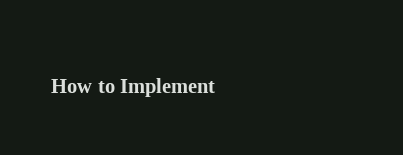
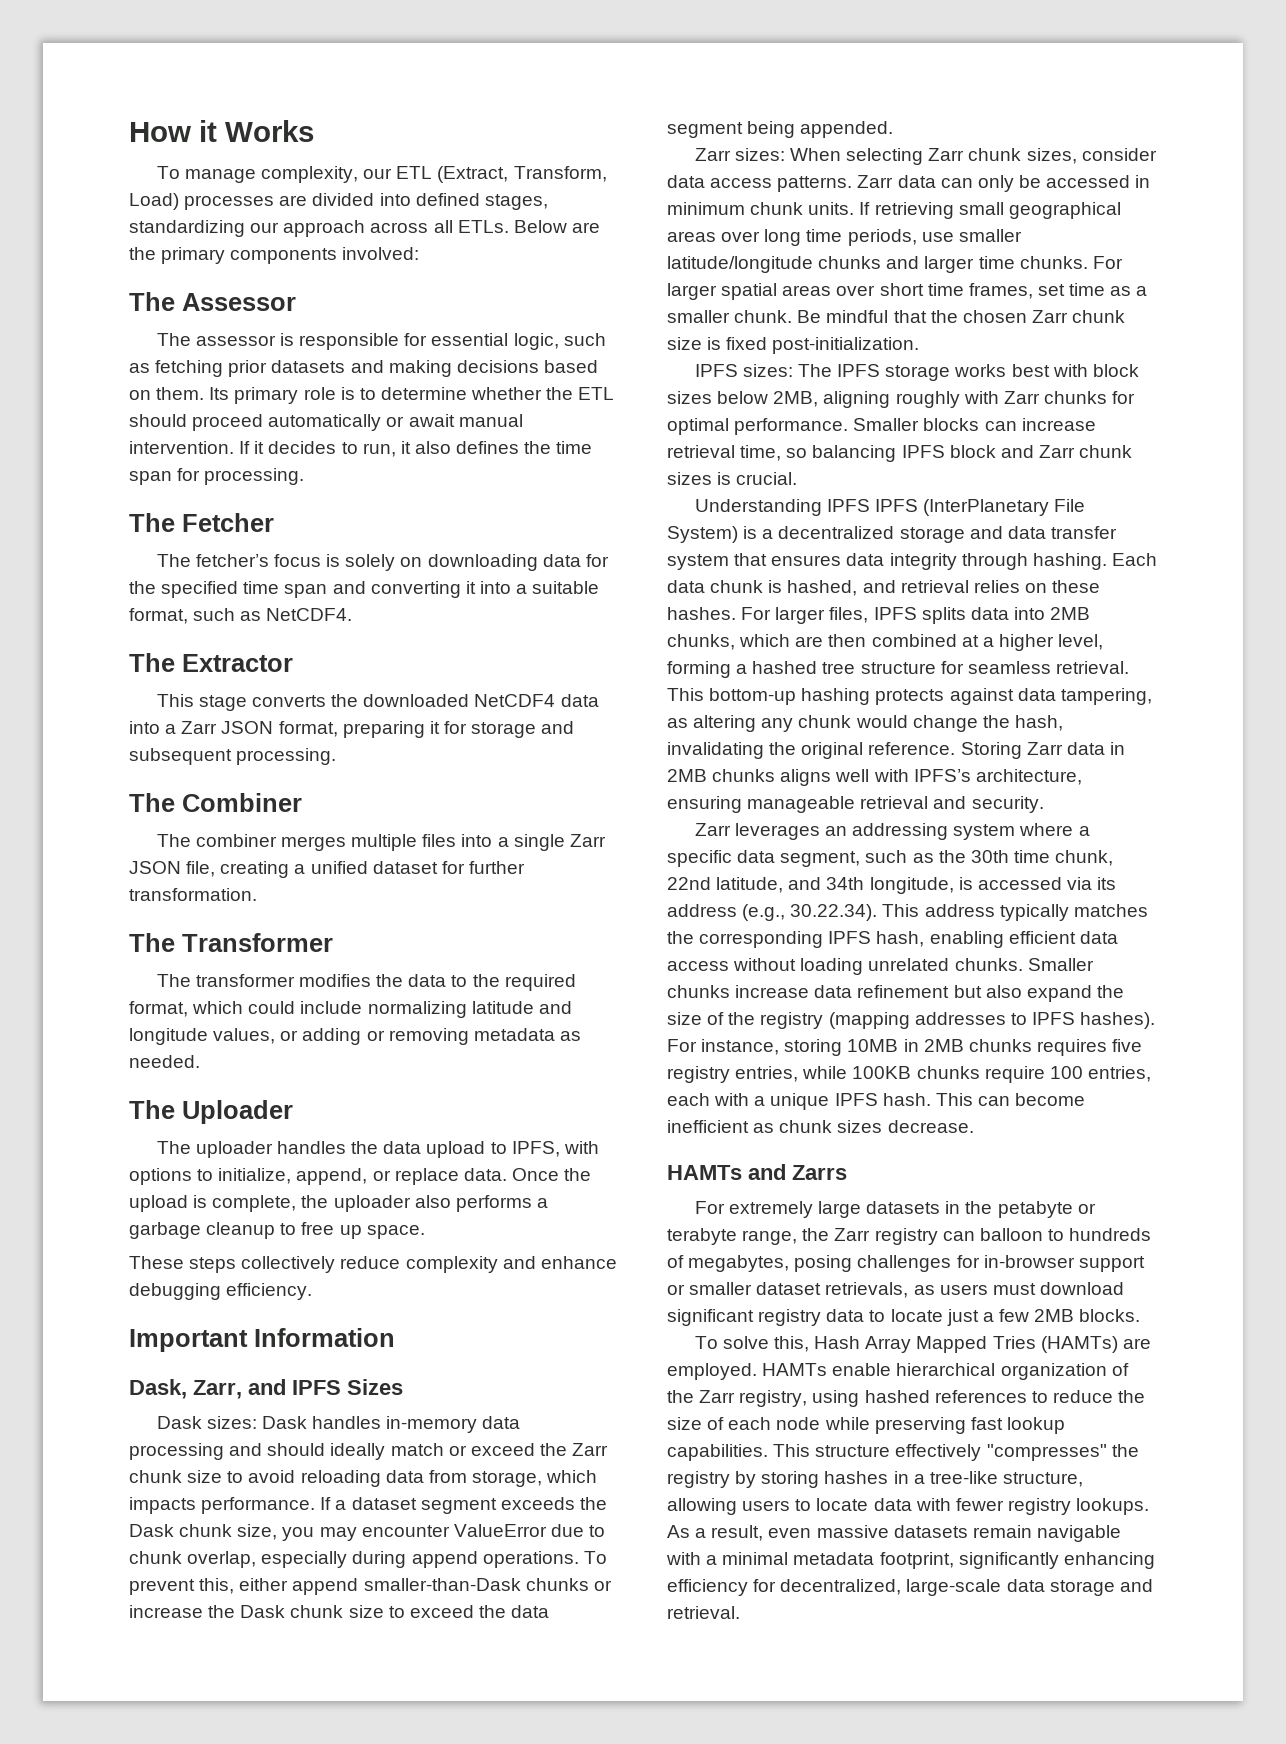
- How to Implement
+ How it Works
+ To manage complexity, our ETL (Extract, Transform, Load) processes are divided into defined stages, standardizing our approach across all ETLs. Below are the primary components involved:
+ The Assessor
+ The assessor is responsible for essential logic, such as fetching prior datasets and making decisions based on them. Its primary role is to determine whether the ETL should proceed automatically or await manual intervention. If it decides to run, it also defines the time span for processing.
+ The Fetcher
+ The fetcher’s focus is solely on downloading data for the specified time span and converting it into a suitable format, such as NetCDF4.
+ The Extractor
+ This stage converts the downloaded NetCDF4 data into a Zarr JSON format, preparing it for storage and subsequent processing.
+ The Combiner
+ The combiner merges multiple files into a single Zarr JSON file, creating a unified dataset for further transformation.
+ The Transformer
+ The transformer modifies the data to the required format, which could include normalizing latitude and longitude values, or adding or removing metadata as needed.
+ The Uploader
+ The uploader handles the data upload to IPFS, with options to initialize, append, or replace data. Once the upload is complete, the uploader also performs a garbage cleanup to free up space.
+ These steps collectively reduce complexity and enhance debugging efficiency.
+ Important Information
+ Dask, Zarr, and IPFS Sizes
+ Dask sizes: Dask handles in-memory data processing and should ideally match or exceed the Zarr chunk size to avoid reloading data from storage, which impacts performance. If a dataset segment exceeds the Dask chunk size, you may encounter ValueError due to chunk overlap, especially during append operations. To prevent this, either append smaller-than-Dask chunks or increase the Dask chunk size to exceed the data segment being appended.
+ Zarr sizes: When selecting Zarr chunk sizes, consider data access patterns. Zarr data can only be accessed in minimum chunk units. If retrieving small geographical areas over long time periods, use smaller latitude/longitude chunks and larger time chunks. For larger spatial areas over short time frames, set time as a smaller chunk. Be mindful that the chosen Zarr chunk size is fixed post-initialization.
+ IPFS sizes: The IPFS storage works best with block sizes below 2MB, aligning roughly with Zarr chunks for optimal performance. Smaller blocks can increase retrieval time, so balancing IPFS block and Zarr chunk sizes is crucial.
+ Understanding IPFS IPFS (InterPlanetary File System) is a decentralized storage and data transfer system that ensures data integrity through hashing. Each data chunk is hashed, and retrieval relies on these hashes. For larger files, IPFS splits data into 2MB chunks, which are then combined at a higher level, forming a hashed tree structure for seamless retrieval. This bottom-up hashing protects against data tampering, as altering any chunk would change the hash, invalidating the original reference. Storing Zarr data in 2MB chunks aligns well with IPFS’s architecture, ensuring manageable retrieval and security.
+ Zarr leverages an addressing system where a specific data segment, such as the 30th time chunk, 22nd latitude, and 34th longitude, is accessed via its address (e.g., 30.22.34). This address typically matches the corresponding IPFS hash, enabling efficient data access without loading unrelated chunks. Smaller chunks increase data refinement but also expand the size of the registry (mapping addresses to IPFS hashes). For instance, storing 10MB in 2MB chunks requires five registry entries, while 100KB chunks require 100 entries, each with a unique IPFS hash. This can become inefficient as chunk sizes decrease.
+ HAMTs and Zarrs
+ For extremely large datasets in the petabyte or terabyte range, the Zarr registry can balloon to hundreds of megabytes, posing challenges for in-browser support or smaller dataset retrievals, as users must download significant registry data to locate just a few 2MB blocks.
+ To solve this, Hash Array Mapped Tries (HAMTs) are employed. HAMTs enable hierarchical organization of the Zarr registry, using hashed references to reduce the size of each node while preserving fast lookup capabilities. This structure effectively "compresses" the registry by storing hashes in a tree-like structure, allowing users to locate data with fewer registry lookups. As a result, even massive datasets remain navigable with a minimal metadata footprint, significantly enhancing efficiency for decentralized, large-scale data storage and retrieval.

